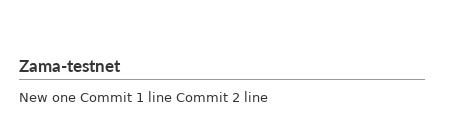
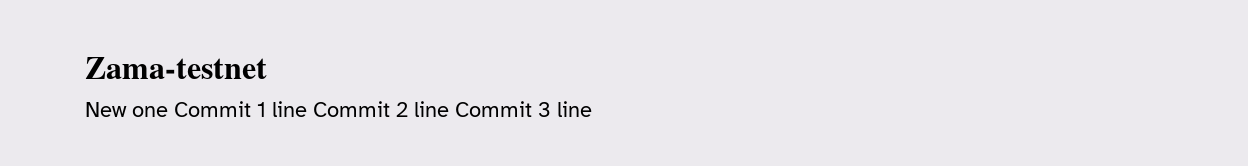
- New one Commit 1 line Commit 2 line
+ New one Commit 1 line Commit 2 line Commit 3 line

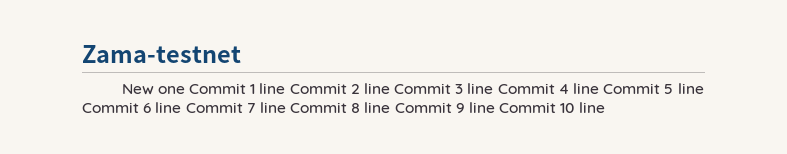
- New one Commit 1 line Commit 2 line Commit 3 line
+ New one Commit 1 line Commit 2 line Commit 3 line Commit 4 line Commit 5 line Commit 6 line Commit 7 line Commit 8 line Commit 9 line Commit 10 line

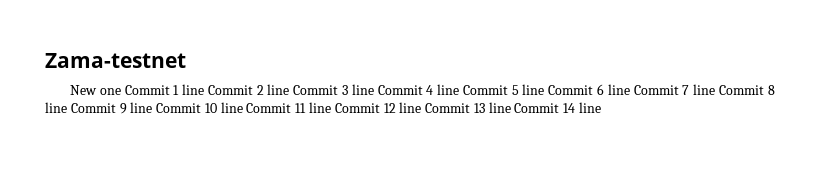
- New one Commit 1 line Commit 2 line Commit 3 line Commit 4 line Commit 5 line Commit 6 line Commit 7 line Commit 8 line Commit 9 line Commit 10 line
+ New one Commit 1 line Commit 2 line Commit 3 line Commit 4 line Commit 5 line Commit 6 line Commit 7 line Commit 8 line Commit 9 line Commit 10 line Commit 11 line Commit 12 line Commit 13 line Commit 14 line

